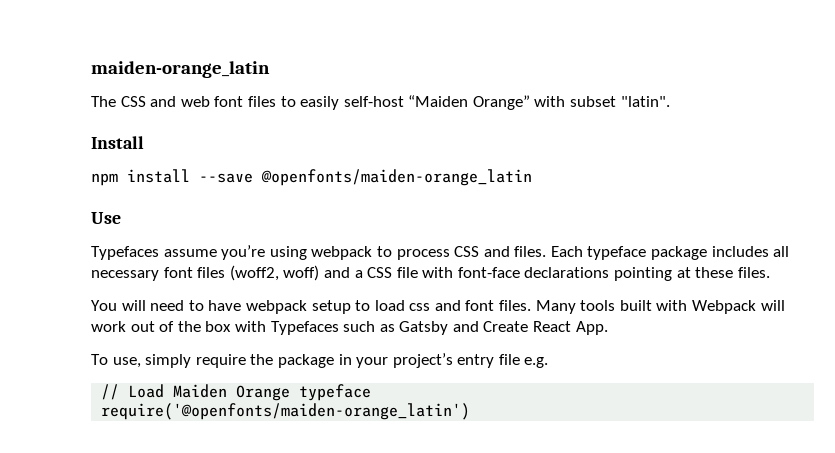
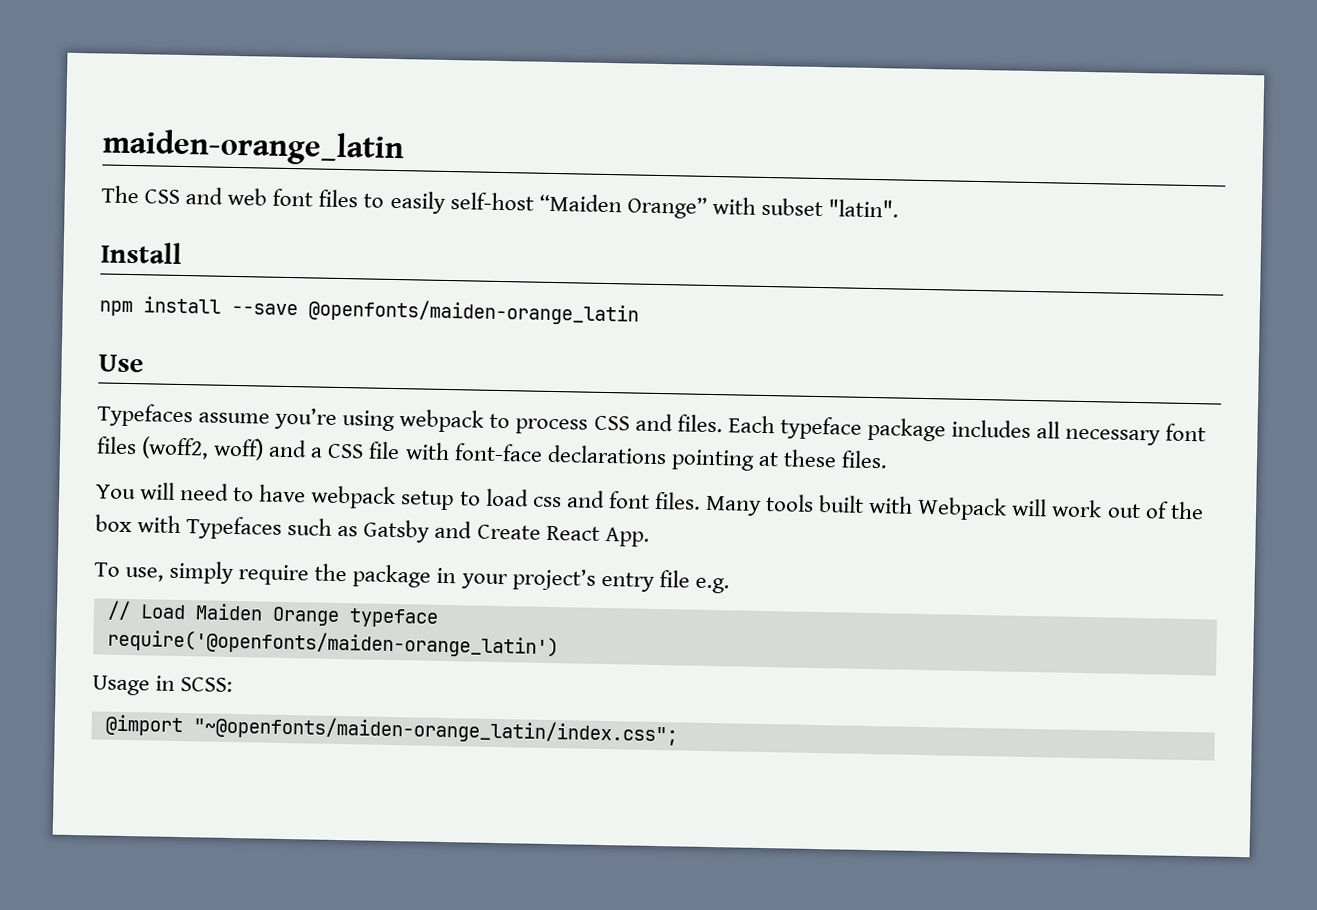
+ Usage in SCSS:
+ @import "~@openfonts/maiden-orange_latin/index.css";

